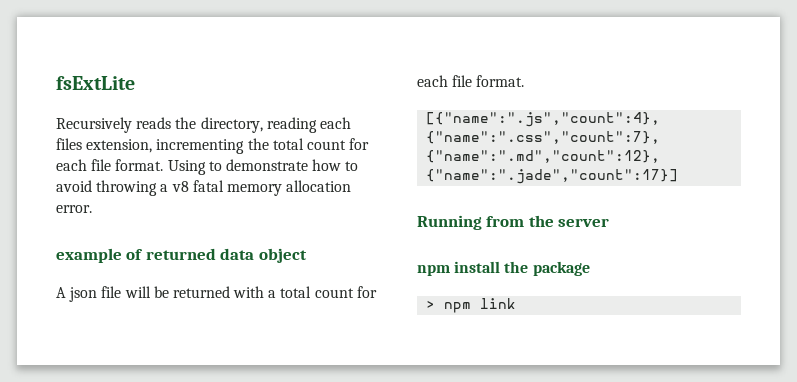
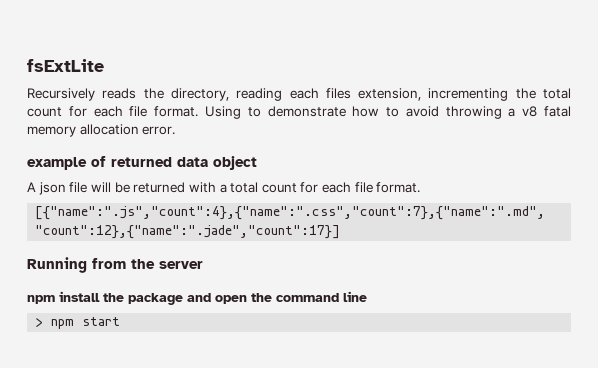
- npm install the package
+ npm install the package and open the command line
- > npm link
+ > npm start

